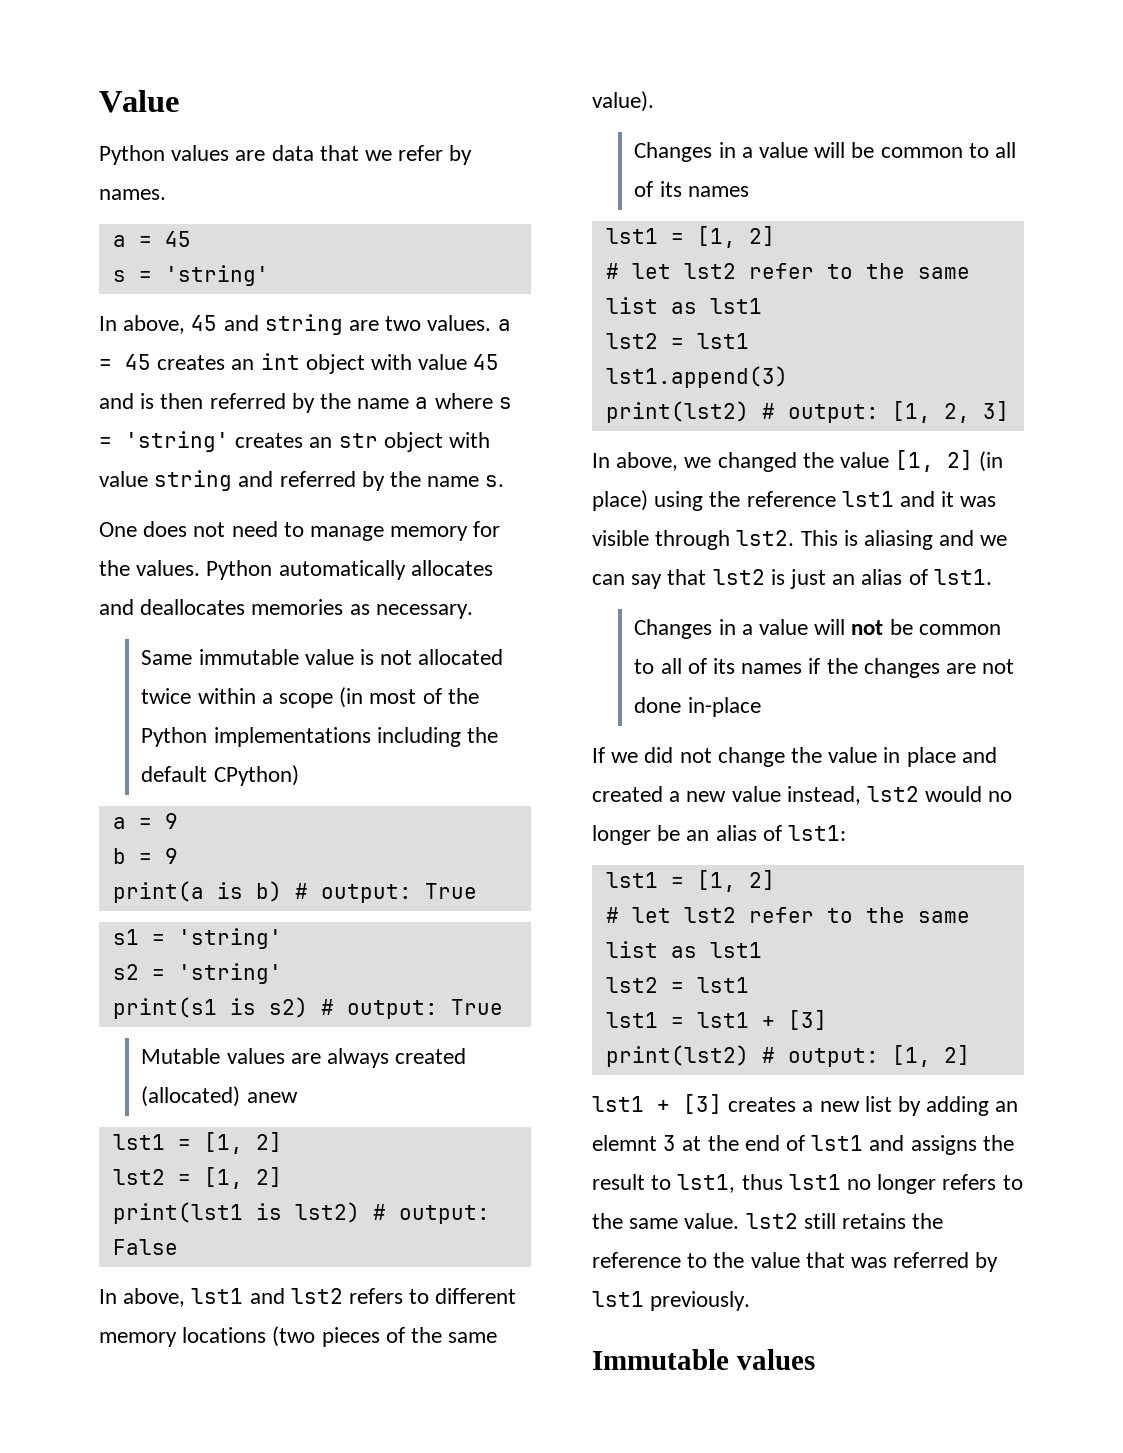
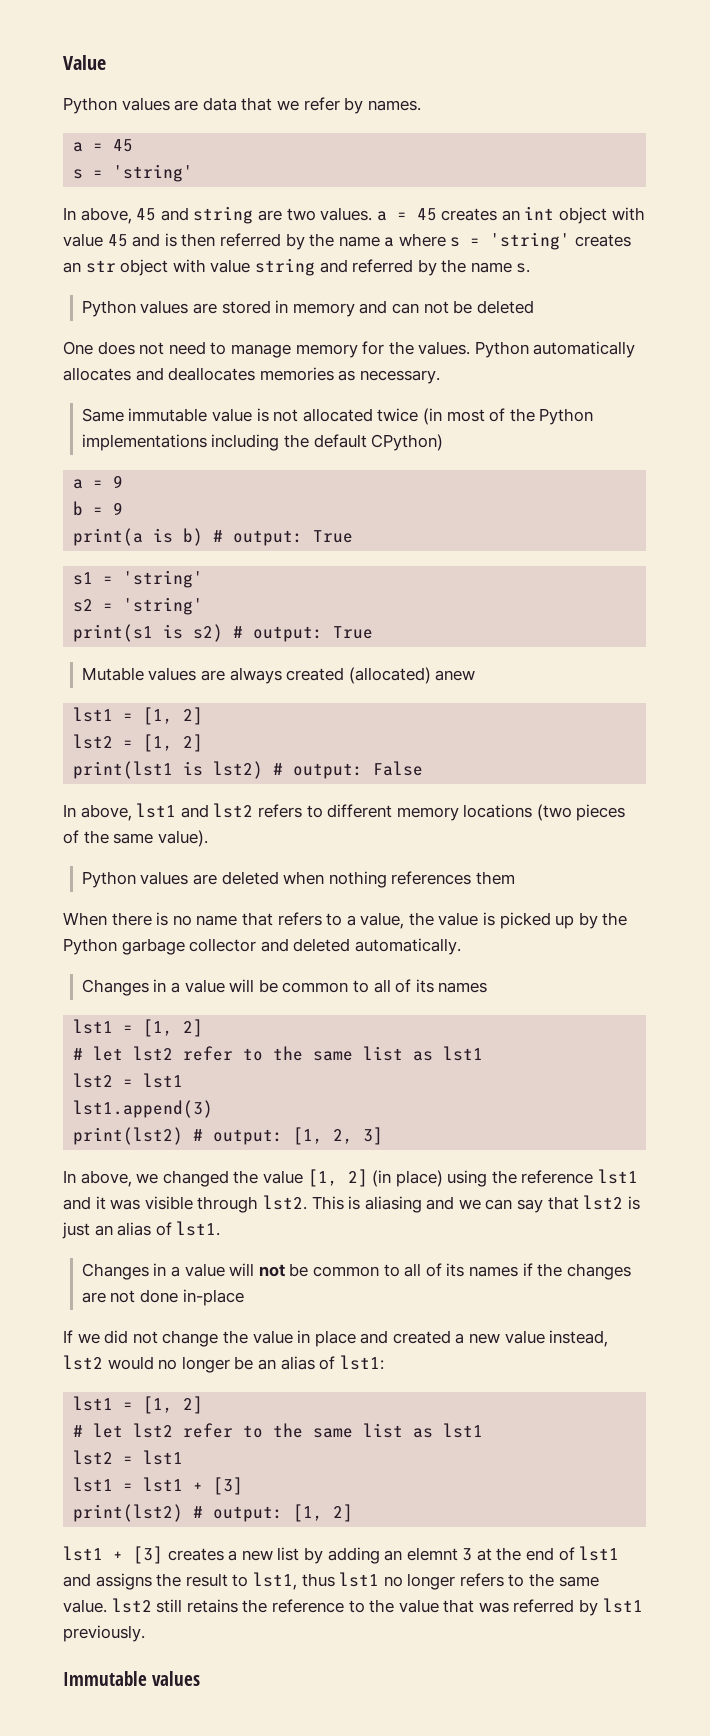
+ Python values are stored in memory and can not be deleted
- Same immutable value is not allocated twice within a scope (in most of the Python implementations including the default CPython)
+ Same immutable value is not allocated twice (in most of the Python implementations including the default CPython)
+ Python values are deleted when nothing references them
+ When there is no name that refers to a value, the value is picked up by the Python garbage collector and deleted automatically.

